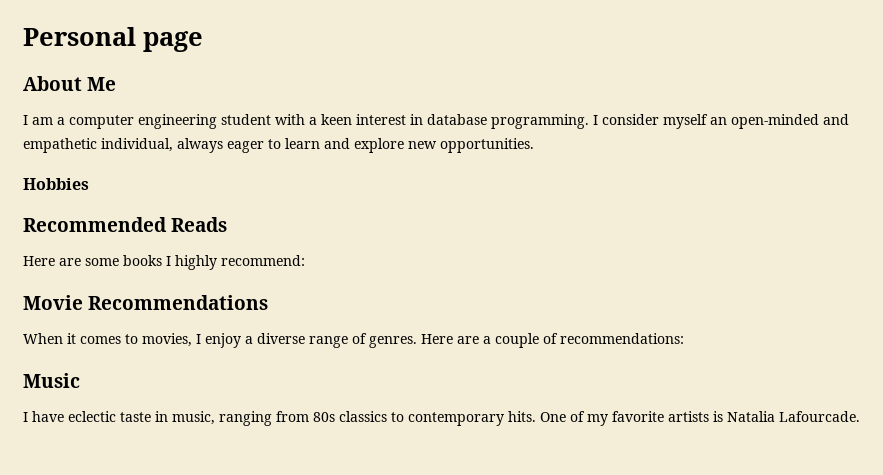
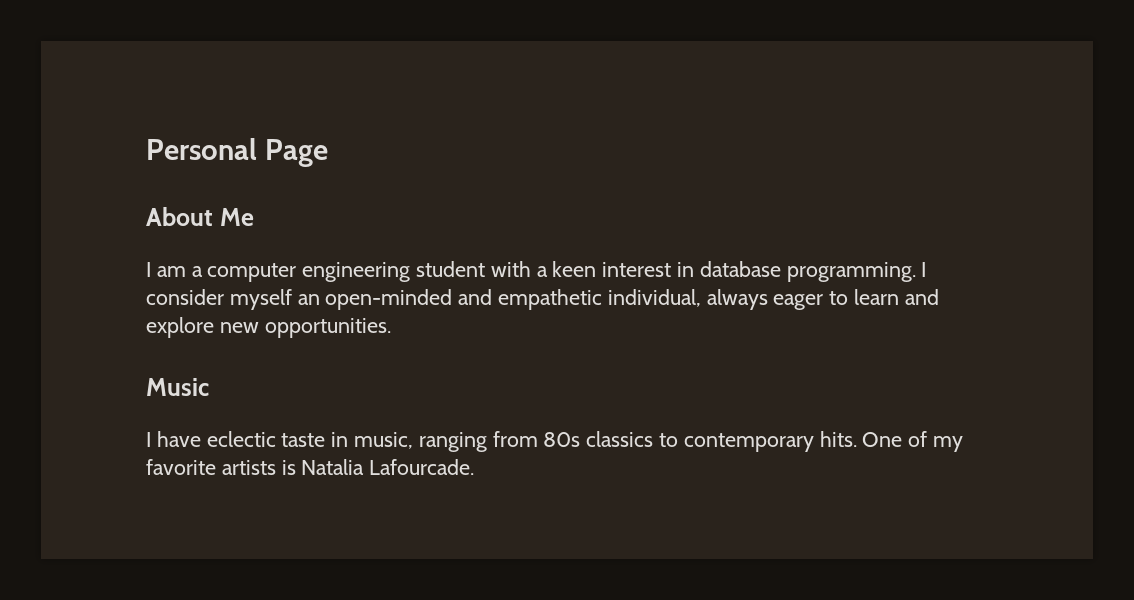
- Personal page
+ Personal Page
- Hobbies
- Recommended Reads
- Here are some books I highly recommend:
- Movie Recommendations
- When it comes to movies, I enjoy a diverse range of genres. Here are a couple of recommendations:

